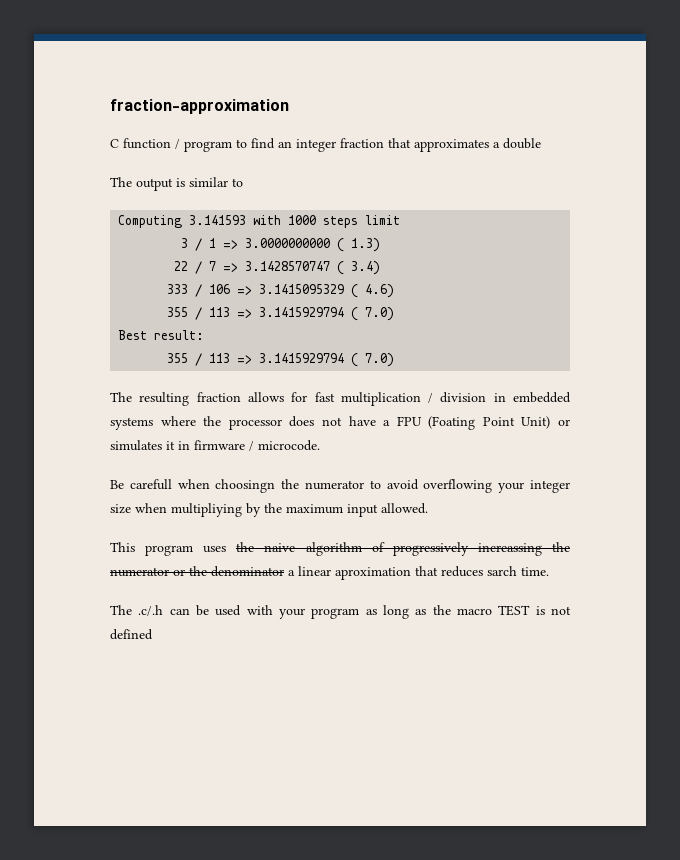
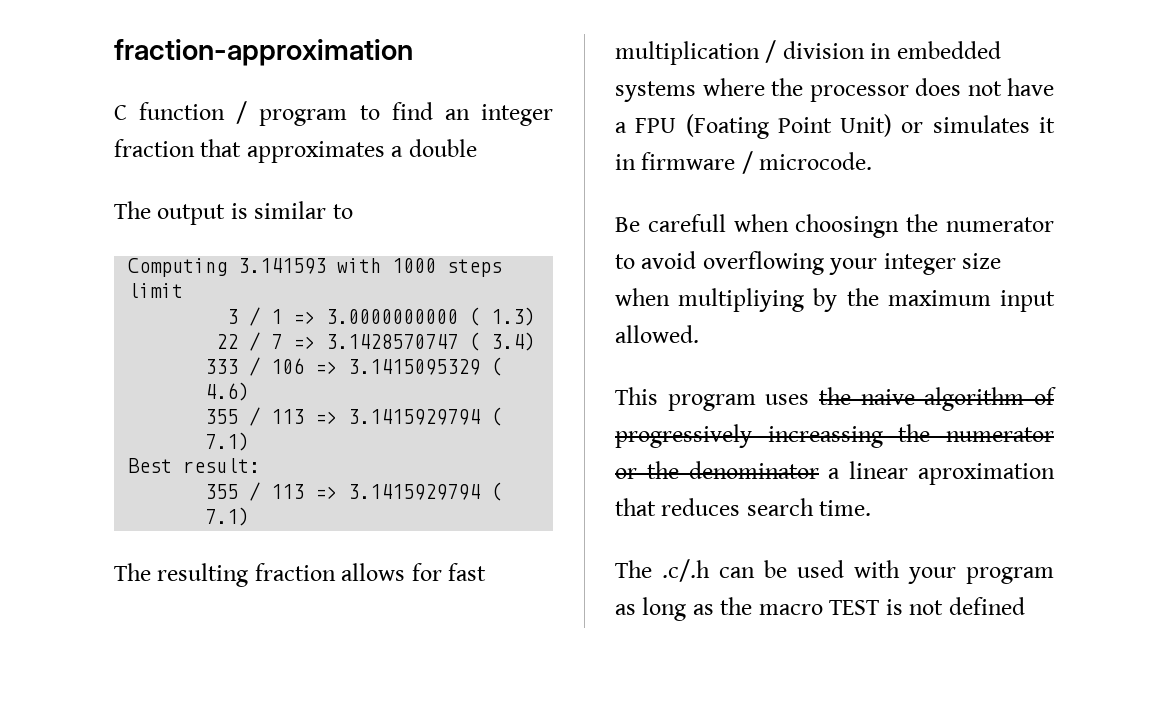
  333 / 106 => 3.1415095329 ( 4.6)
- 355 / 113 => 3.1415929794 ( 7.0)
+ 355 / 113 => 3.1415929794 ( 7.1)
  Best result:
- 355 / 113 => 3.1415929794 ( 7.0)
+ 355 / 113 => 3.1415929794 ( 7.1)
- This program uses the naive algorithm of progressively increassing the numerator or the denominator a linear aproximation that reduces sarch time.
+ This program uses the naive algorithm of progressively increassing the numerator or the denominator a linear aproximation that reduces search time.

